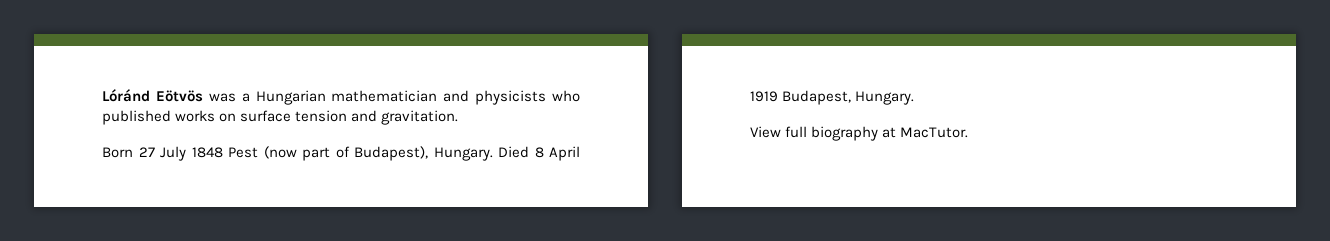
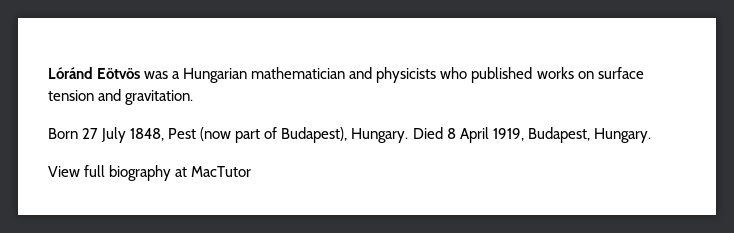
- Born 27 July 1848 Pest (now part of Budapest), Hungary.
+ Born 27 July 1848, Pest (now part of Budapest), Hungary.
- Died 8 April 1919 Budapest, Hungary.
+ Died 8 April 1919, Budapest, Hungary.
- View full biography at MacTutor.
+ View full biography at MacTutor

